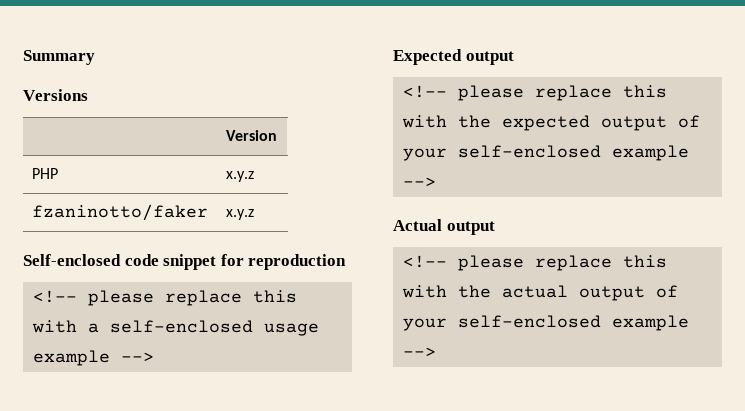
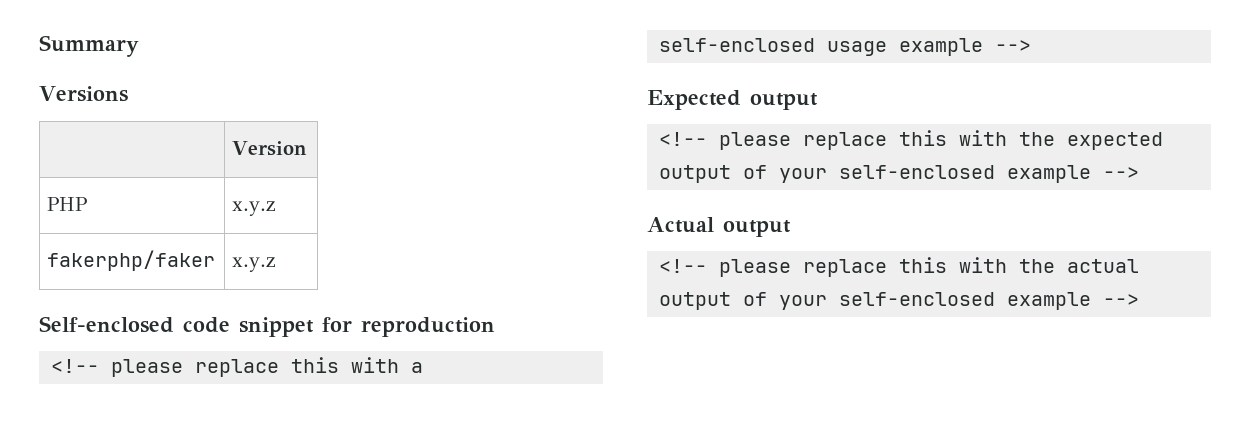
- fzaninotto/faker | x.y.z
+ fakerphp/faker | x.y.z

